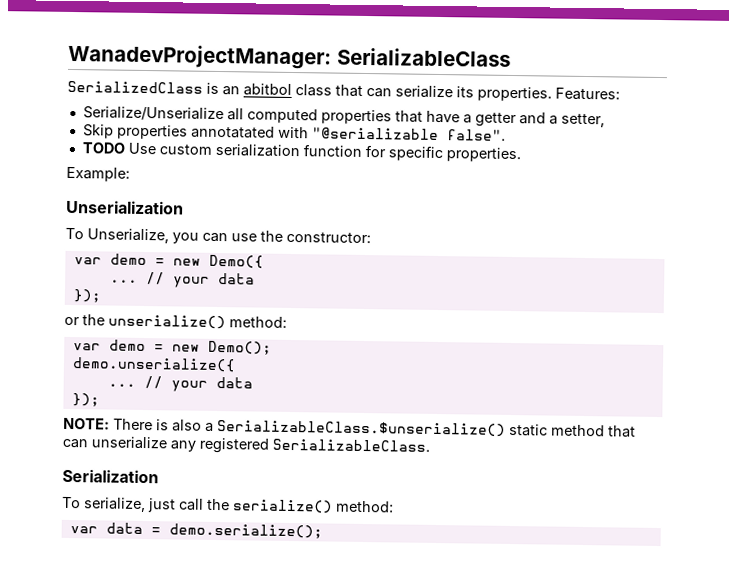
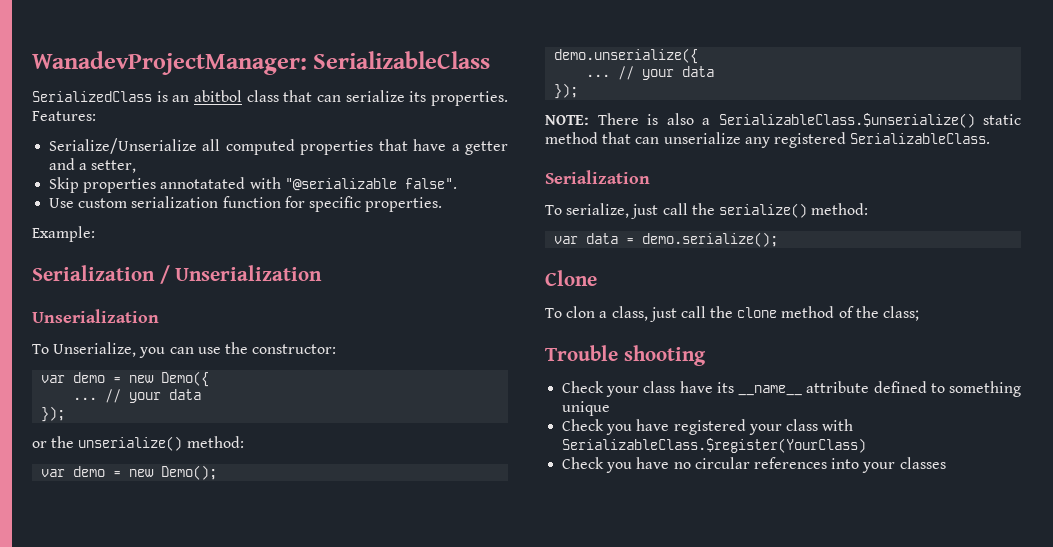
- TODO Use custom serialization function for specific properties.
+ Use custom serialization function for specific properties.
+ Serialization / Unserialization
+ Clone
+ To clon a class, just call the clone method of the class;
+ Trouble shooting
+ Check your class have its __name__ attribute defined to something unique
+ Check you have registered your class with SerializableClass.$register(YourClass)
+ Check you have no circular references into your classes

